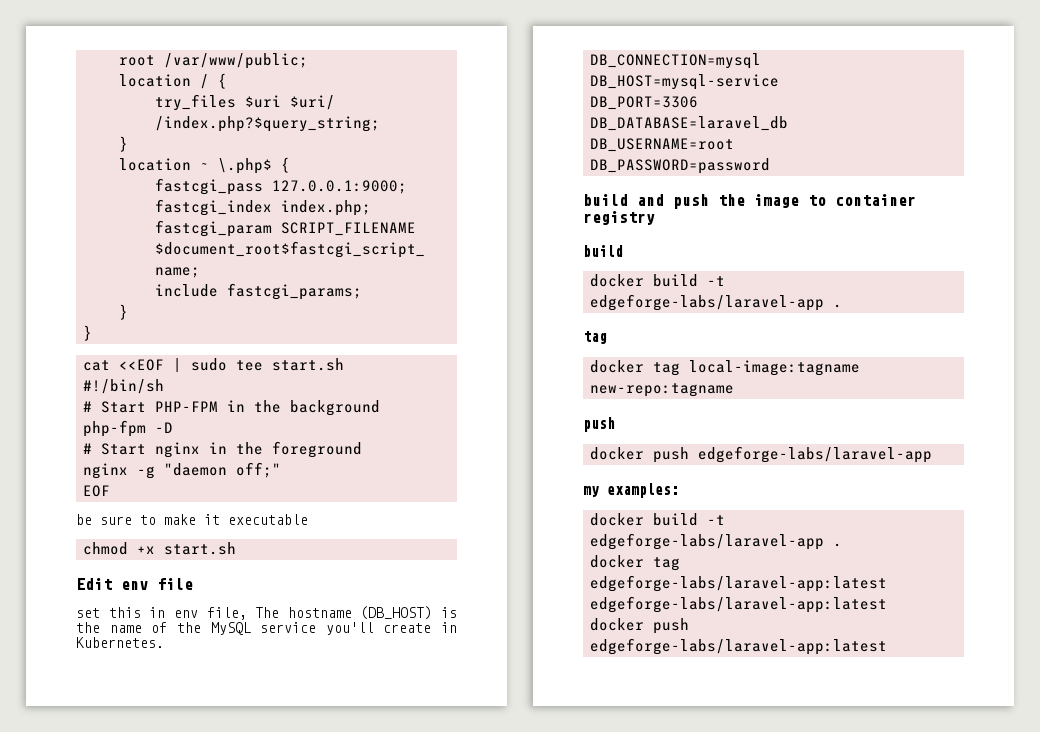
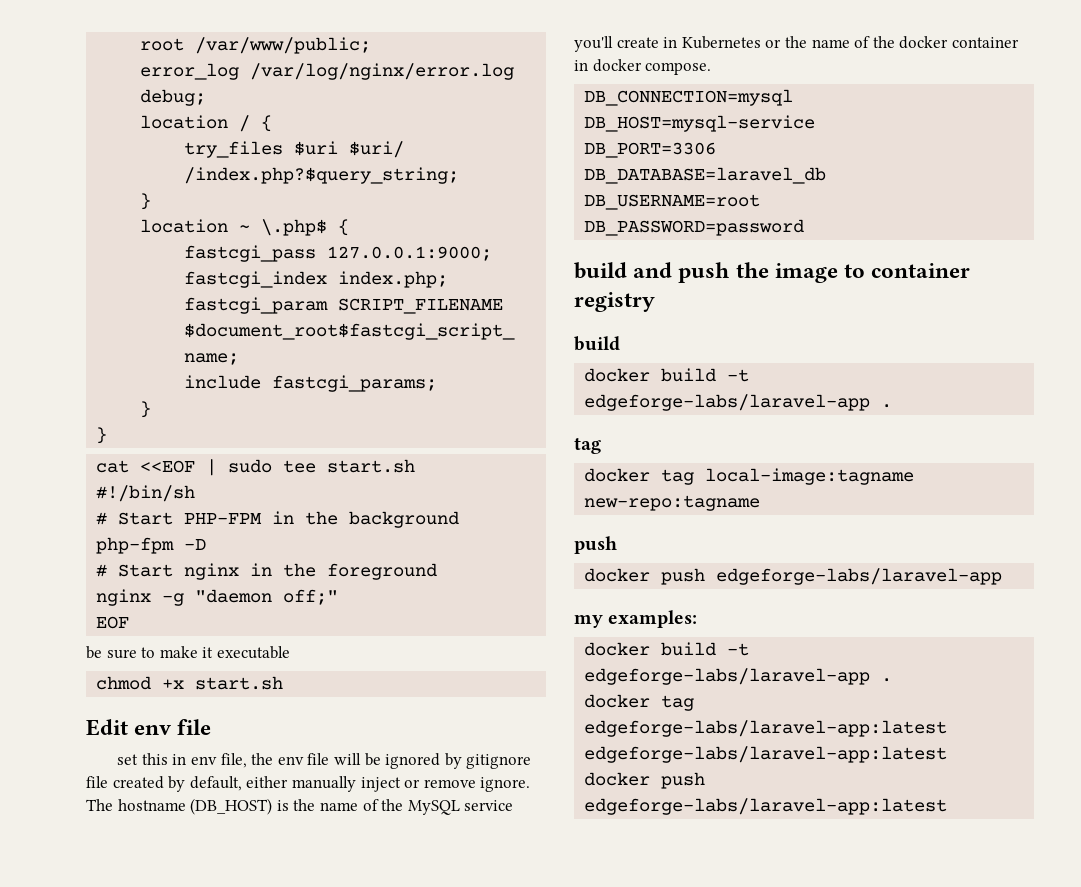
+ error_log /var/log/nginx/error.log debug;
- set this in env file, The hostname (DB_HOST) is the name of the MySQL service you'll create in Kubernetes.
+ set this in env file, the env file will be ignored by gitignore file created by default, either manually inject or remove ignore. The hostname (DB_HOST) is the name of the MySQL service you'll create in Kubernetes or the name of the docker container in docker compose.

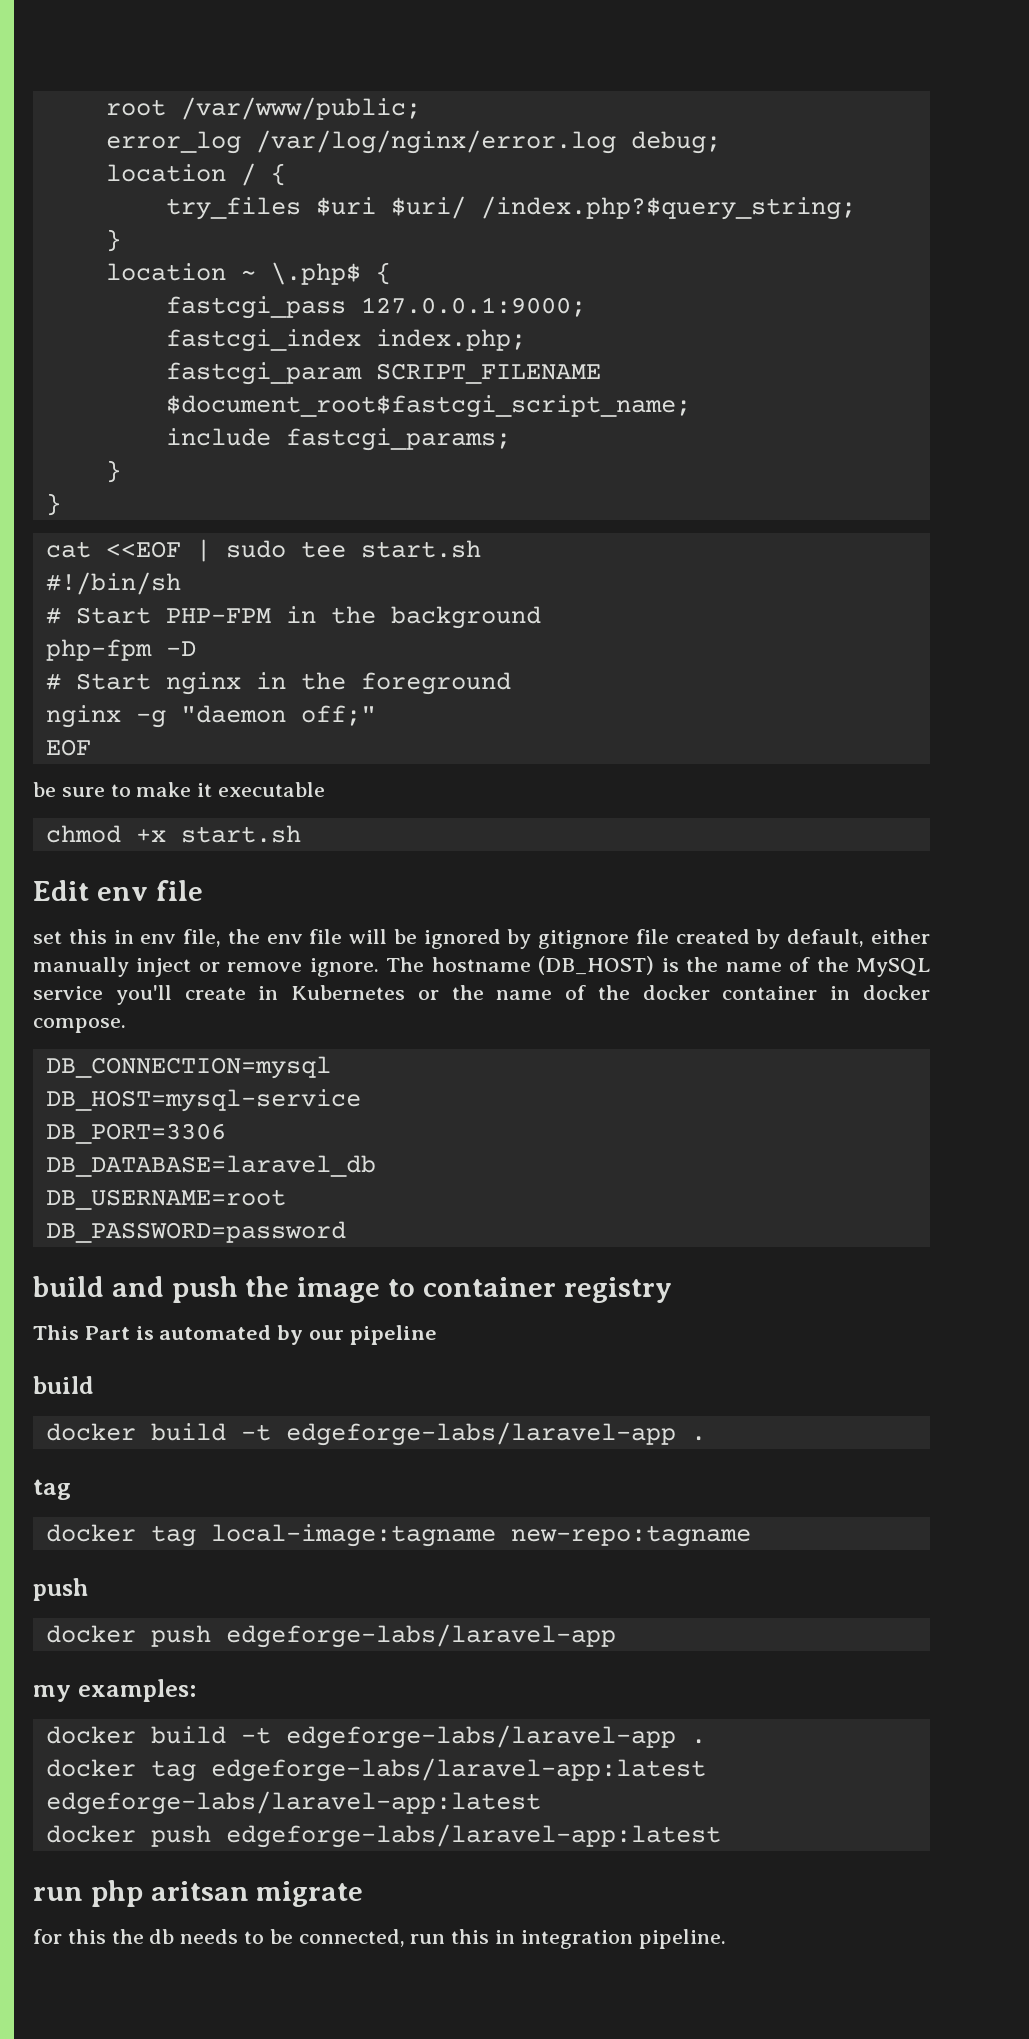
+ This Part is automated by our pipeline
+ run php aritsan migrate
+ for this the db needs to be connected, run this in integration pipeline.

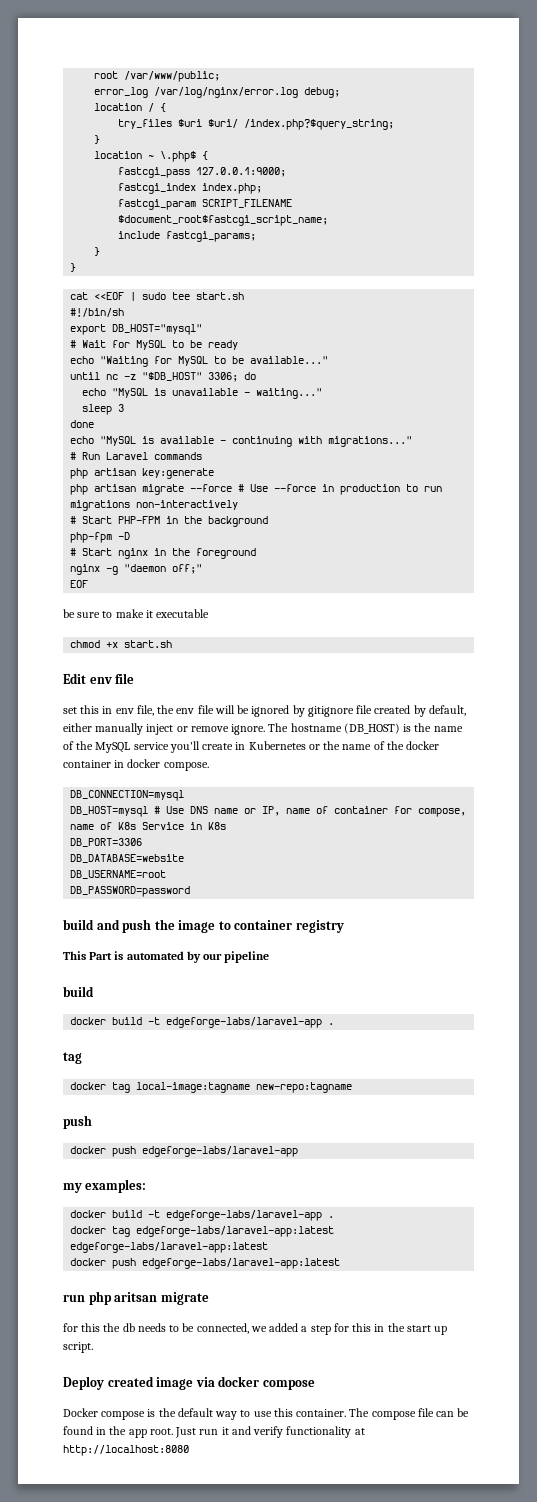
+ export DB_HOST="mysql"
+ # Wait for MySQL to be ready
+ echo "Waiting for MySQL to be available..."
+ until nc -z "$DB_HOST" 3306; do
+ echo "MySQL is unavailable - waiting..."
+ sleep 3
+ done
+ echo "MySQL is available - continuing with migrations..."
+ # Run Laravel commands
+ php artisan key:generate
+ php artisan migrate --force # Use --force in production to run migrations non-interactively
- DB_HOST=mysql-service
+ DB_HOST=mysql # Use DNS name or IP, name of container for compose, name of K8s Service in K8s
- DB_DATABASE=laravel_db
+ DB_DATABASE=website
- for this the db needs to be connected, run this in integration pipeline.
+ for this the db needs to be connected, we added a step for this in the start up script.
+ Deploy created image via docker compose
+ Docker compose is the default way to use this container. The compose file can be found in the app root. Just run it and verify functionality at http://localhost:8080

